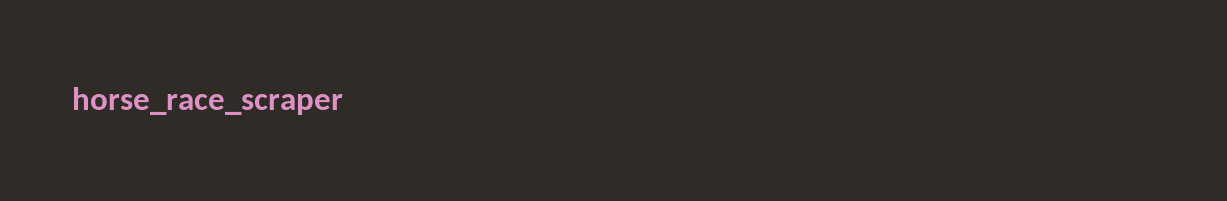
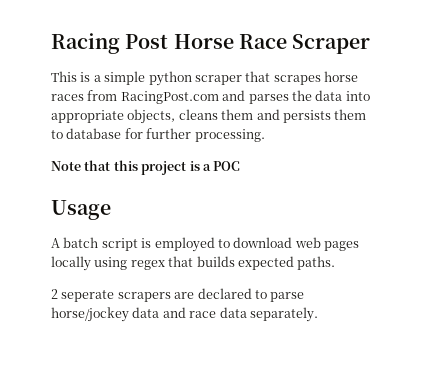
- horse_race_scraper
+ Racing Post Horse Race Scraper
+ This is a simple python scraper that scrapes horse races from RacingPost.com and parses the data into appropriate objects, cleans them and persists them to database for further processing.
+ Note that this project is a POC
+ Usage
+ A batch script is employed to download web pages locally using regex that builds expected paths.
+ 2 seperate scrapers are declared to parse horse/jockey data and race data separately.

